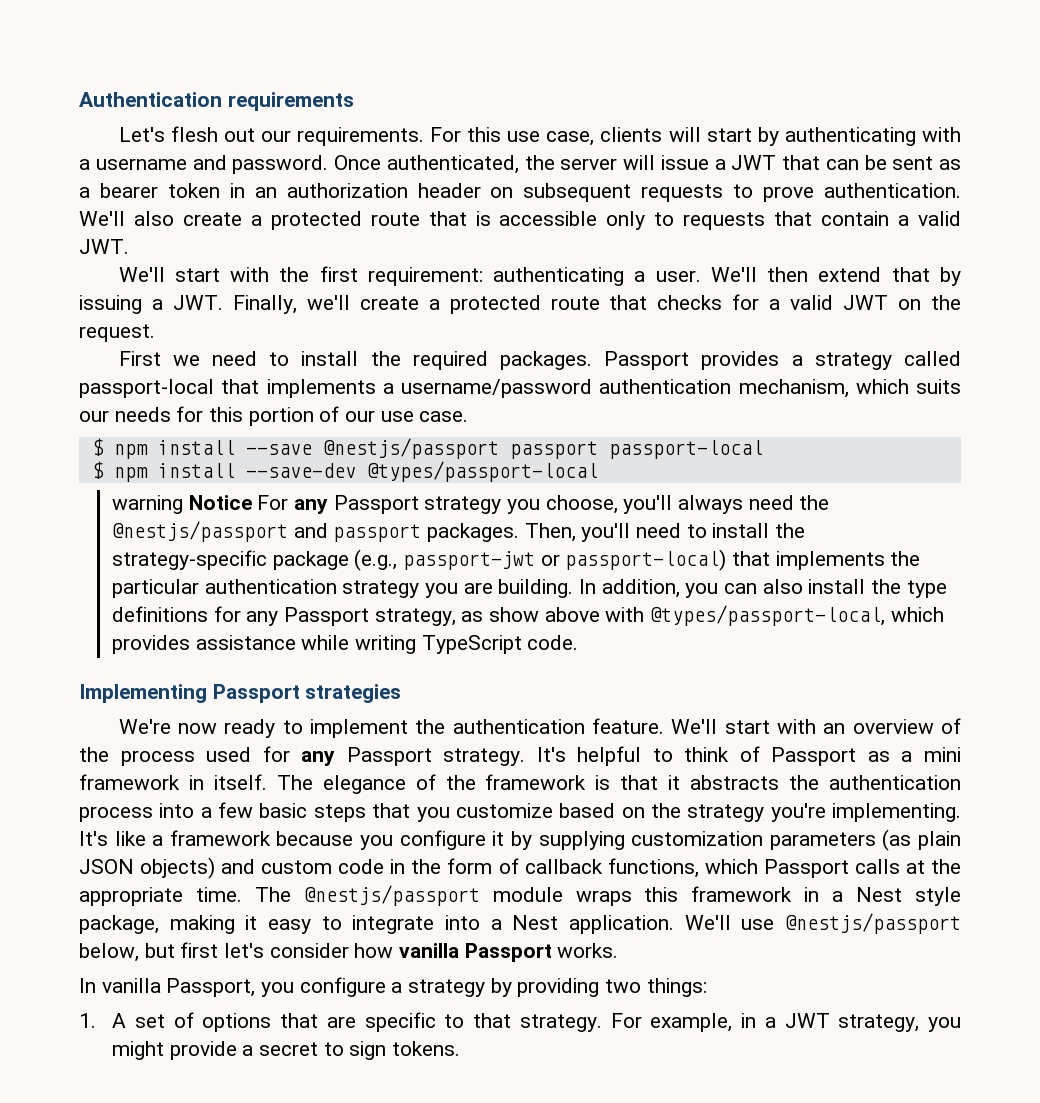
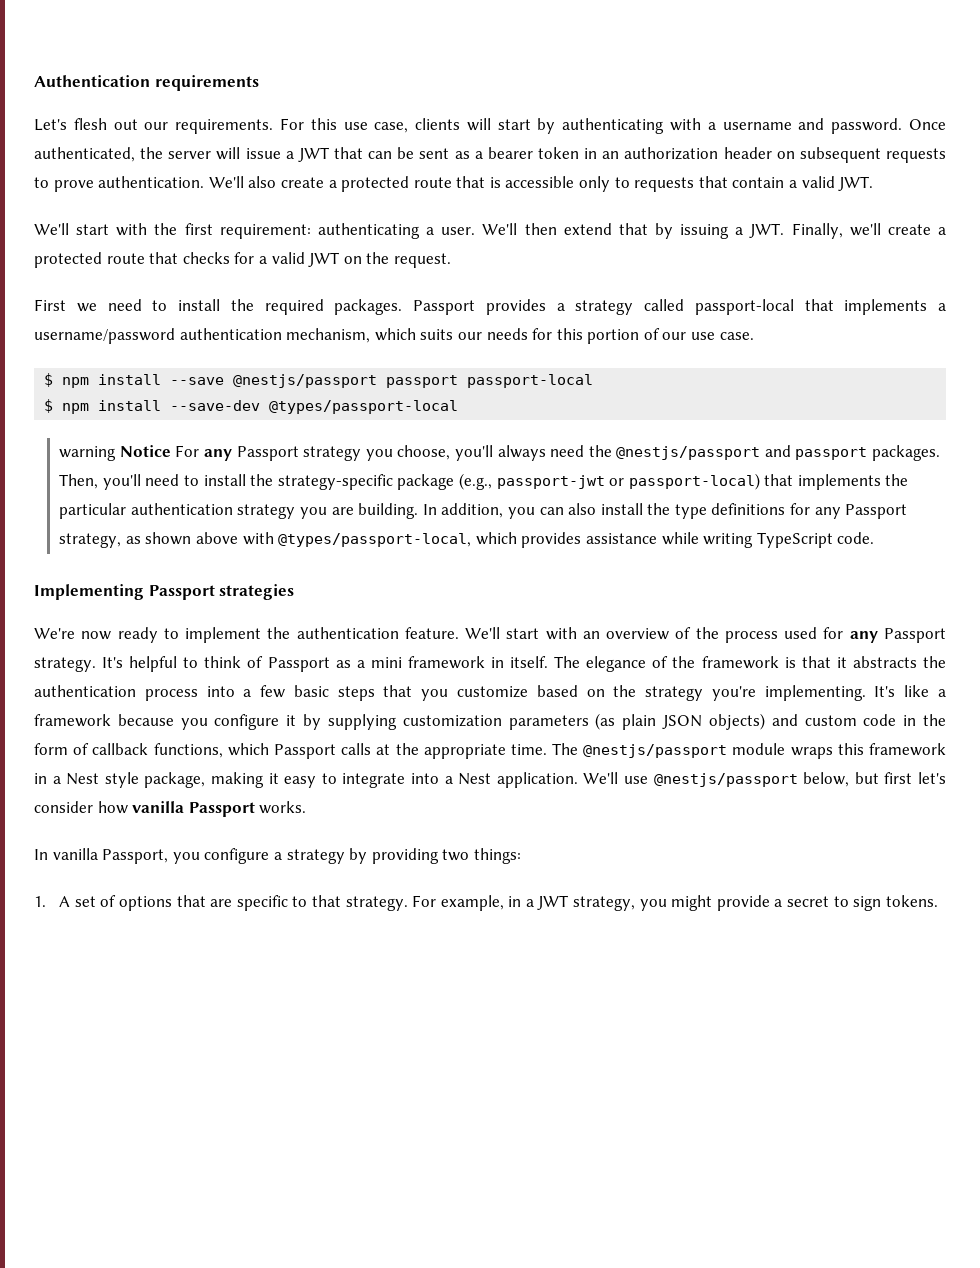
- In addition, you can also install the type definitions for any Passport strategy, as show above with @types/passport-local, which provides assistance while writing TypeScript code.
+ In addition, you can also install the type definitions for any Passport strategy, as shown above with @types/passport-local, which provides assistance while writing TypeScript code.

